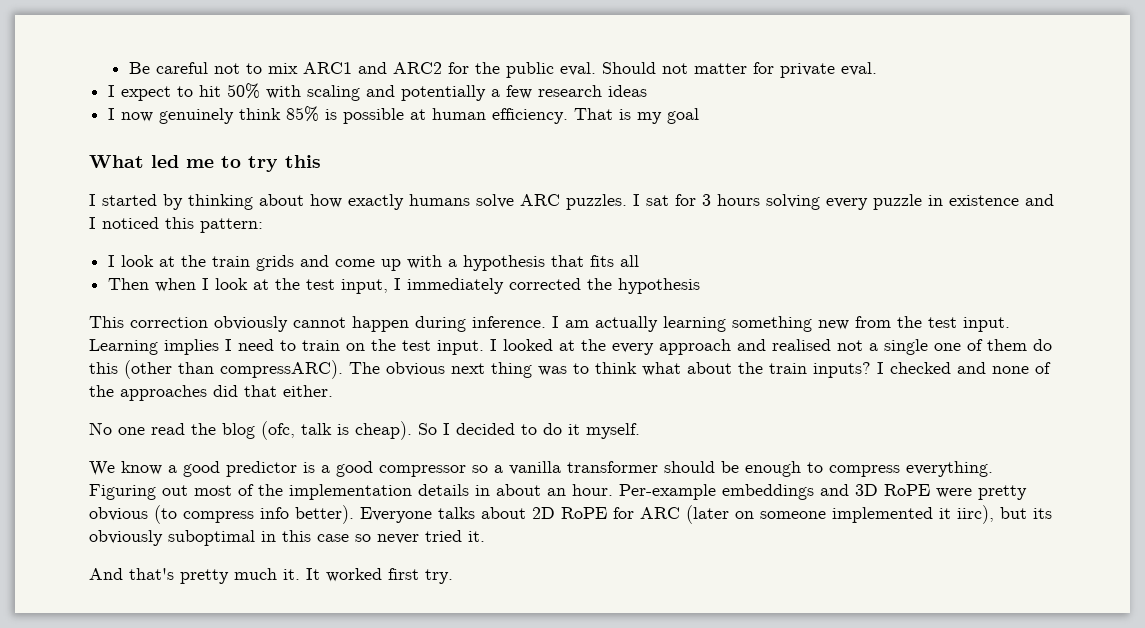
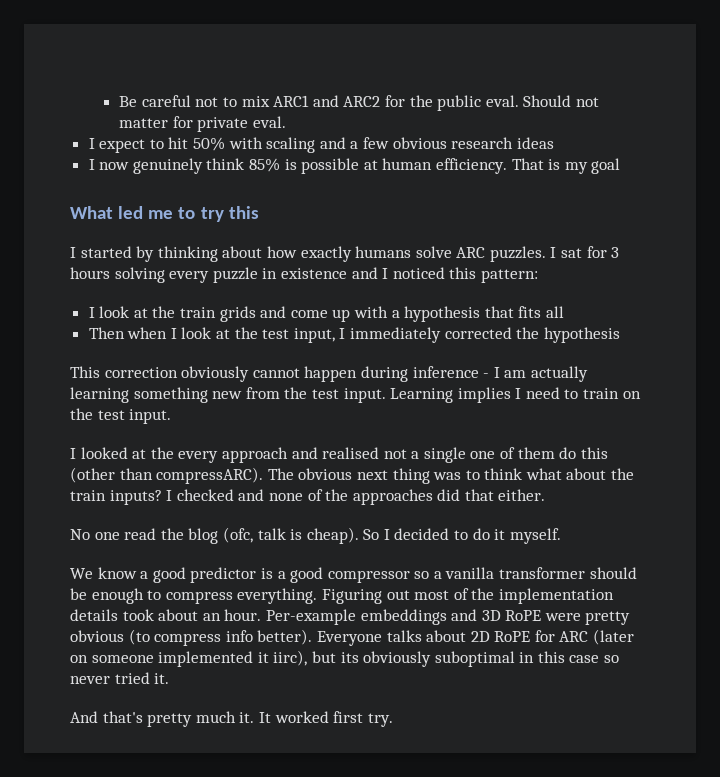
- I expect to hit 50% with scaling and potentially a few research ideas
+ I expect to hit 50% with scaling and a few obvious research ideas
- This correction obviously cannot happen during inference. I am actually learning something new from the test input.
+ This correction obviously cannot happen during inference - I am actually learning something new from the test input.
- Learning implies I need to train on the test input. I looked at the every approach and realised not a single one of them do this (other than compressARC).
+ Learning implies I need to train on the test input.
+ I looked at the every approach and realised not a single one of them do this (other than compressARC).
- Figuring out most of the implementation details in about an hour.
+ Figuring out most of the implementation details took about an hour.

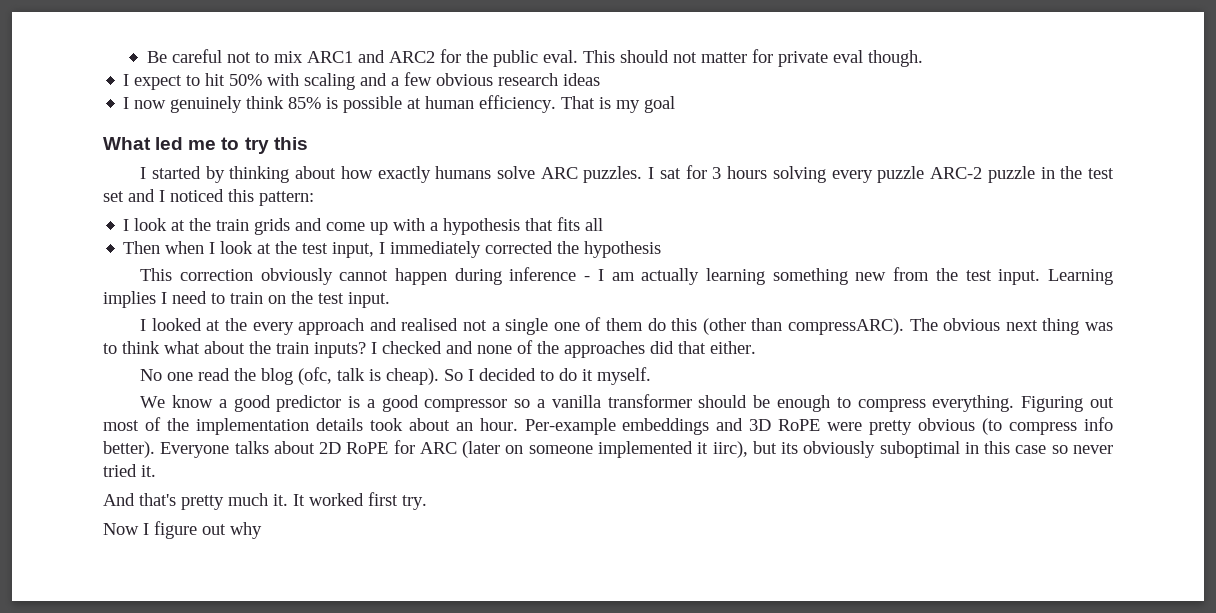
- Should not matter for private eval.
+ This should not matter for private eval though.
- I sat for 3 hours solving every puzzle in existence and I noticed this pattern:
+ I sat for 3 hours solving every puzzle ARC-2 puzzle in the test set and I noticed this pattern:
+ Now I figure out why

